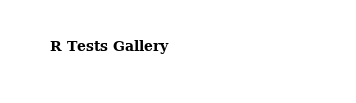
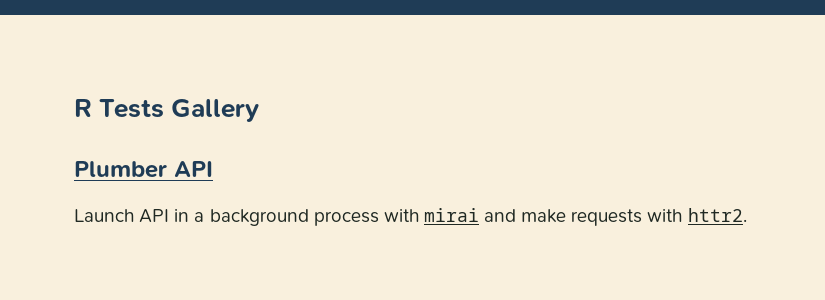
+ Plumber API
+ Launch API in a background process with mirai and make requests with httr2.

